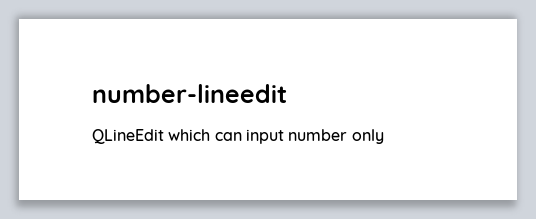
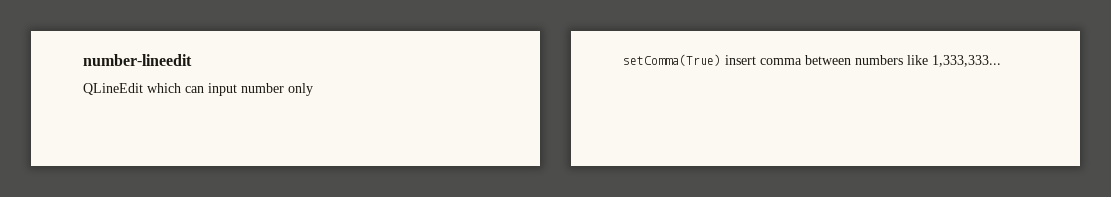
+ setComma(True) insert comma between numbers like 1,333,333...

